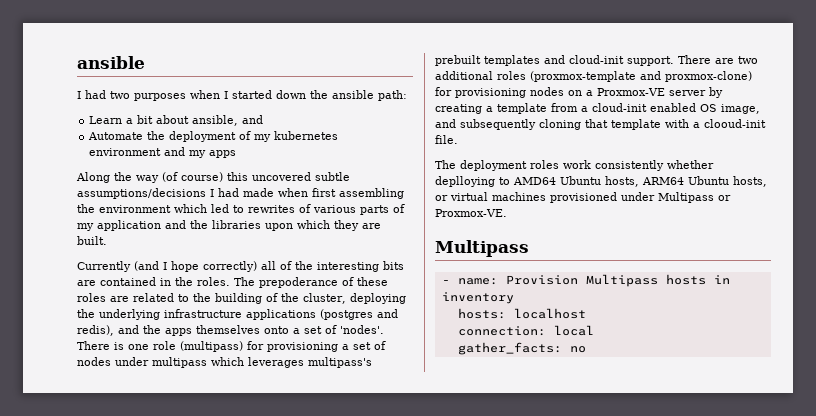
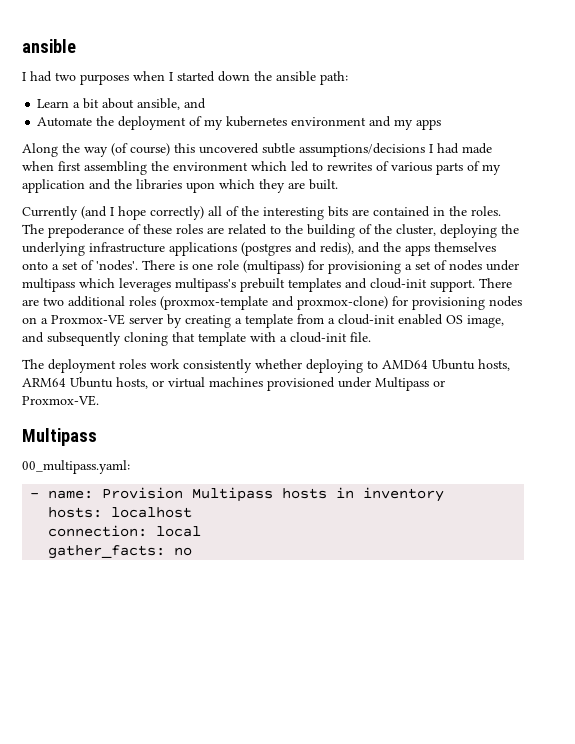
- There are two additional roles (proxmox-template and proxmox-clone) for provisioning nodes on a Proxmox-VE server by creating a template from a cloud-init enabled OS image, and subsequently cloning that template with a clooud-init file.
+ There are two additional roles (proxmox-template and proxmox-clone) for provisioning nodes on a Proxmox-VE server by creating a template from a cloud-init enabled OS image, and subsequently cloning that template with a cloud-init file.
- The deployment roles work consistently whether deplloying to AMD64 Ubuntu hosts, ARM64 Ubuntu hosts, or virtual machines provisioned under Multipass or Proxmox-VE.
+ The deployment roles work consistently whether deploying to AMD64 Ubuntu hosts, ARM64 Ubuntu hosts, or virtual machines provisioned under Multipass or Proxmox-VE.
+ 00_multipass.yaml:

